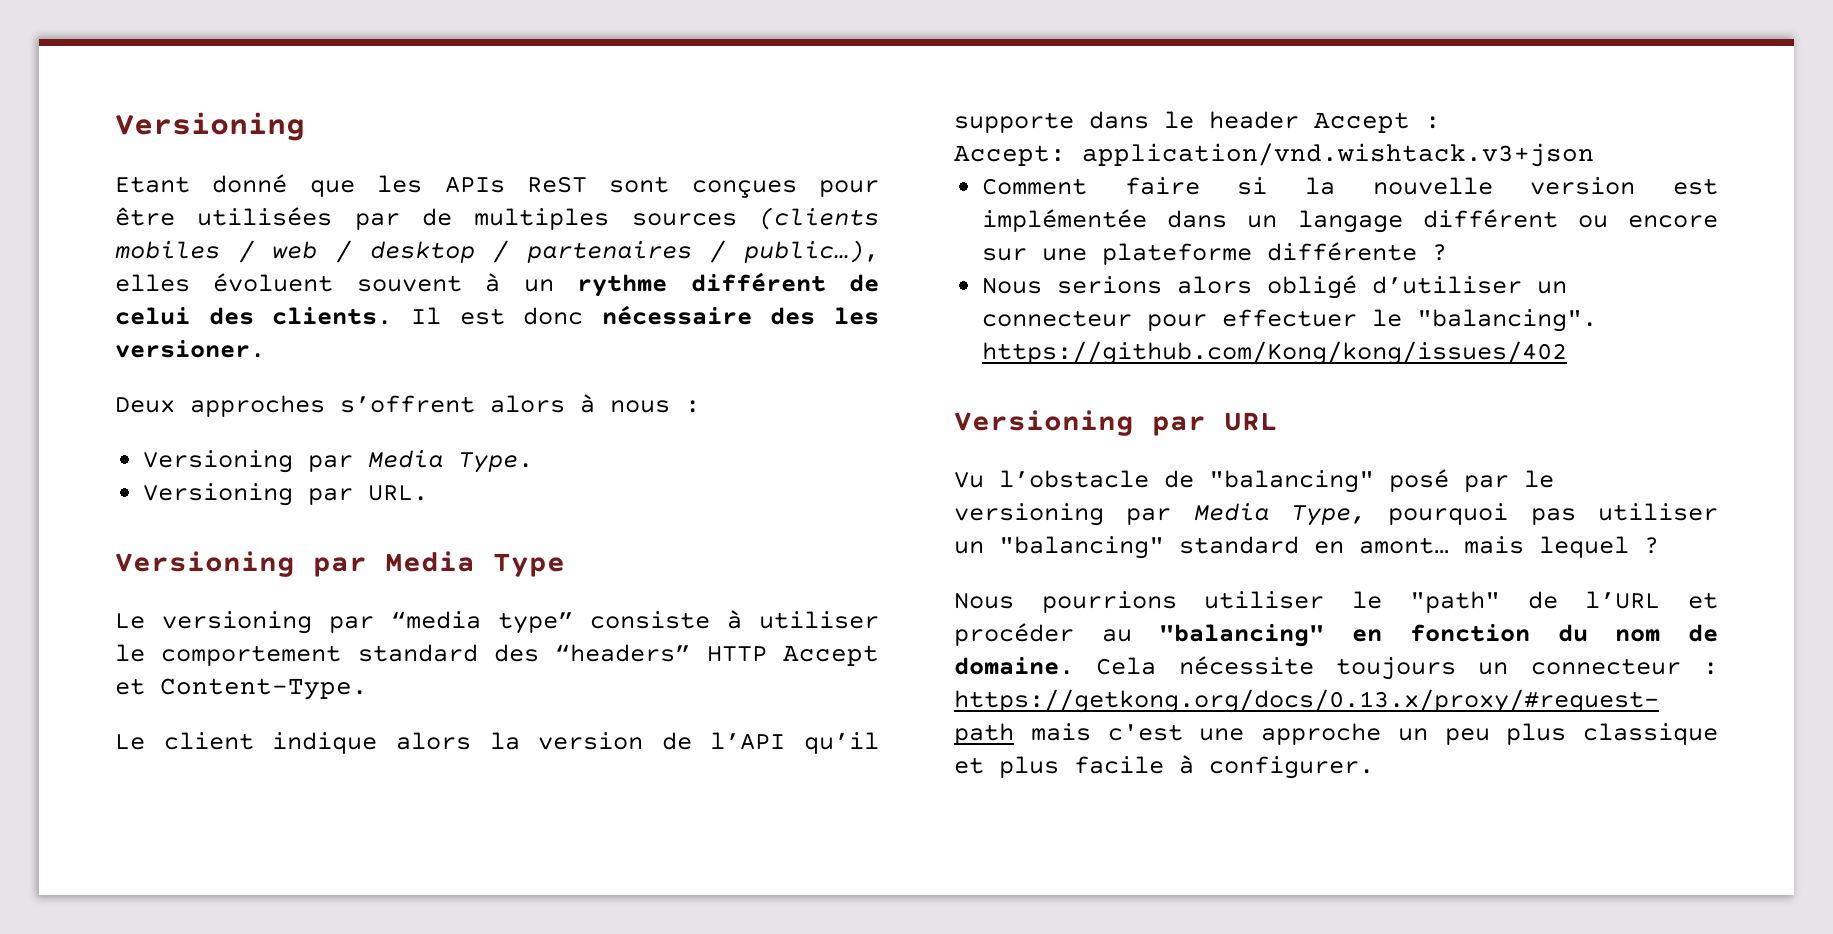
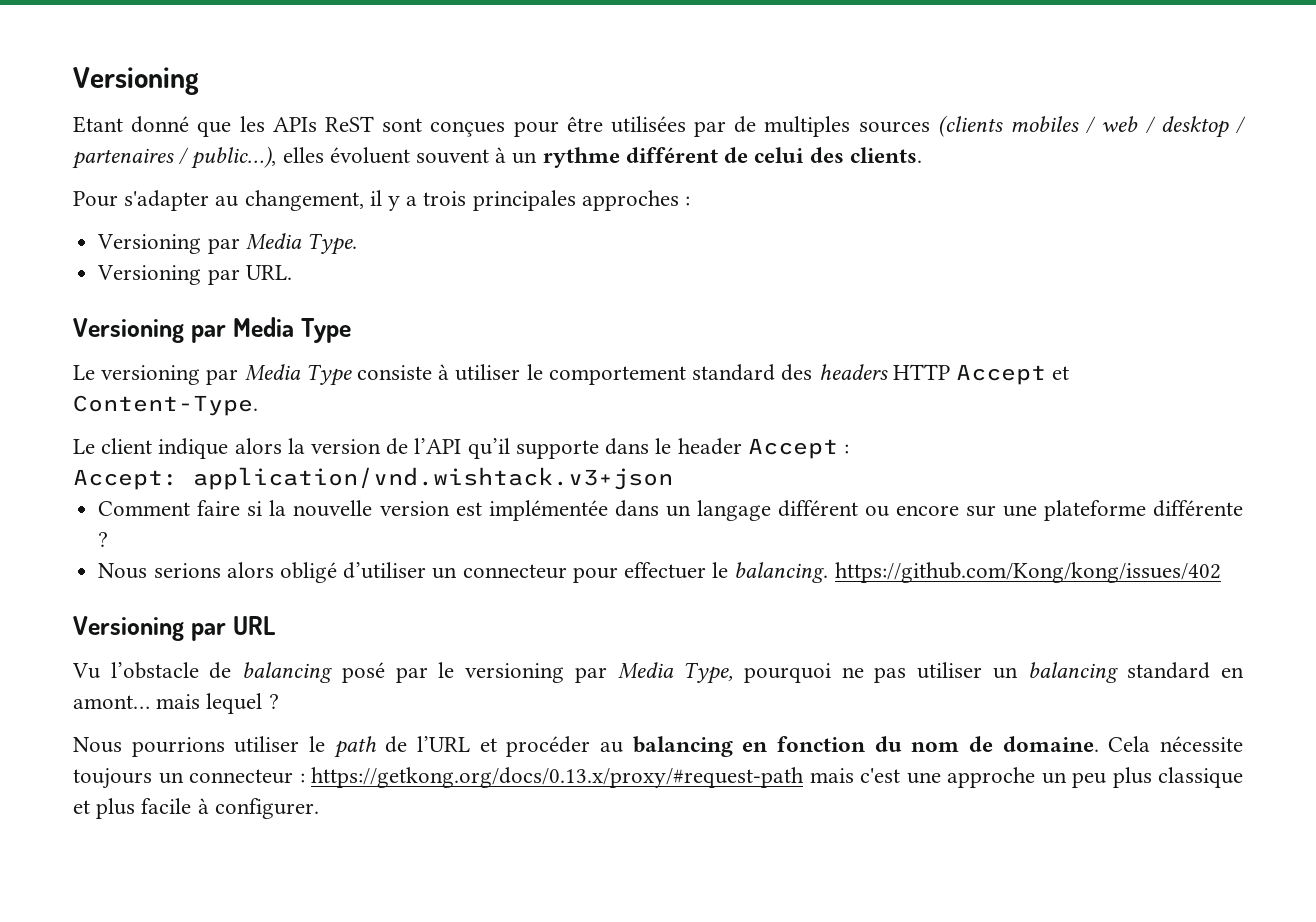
- Etant donné que les APIs ReST sont conçues pour être utilisées par de multiples sources (clients mobiles / web / desktop / partenaires / public…), elles évoluent souvent à un rythme différent de celui des clients. Il est donc nécessaire des les versioner.
- Deux approches s’offrent alors à nous :
+ Etant donné que les APIs ReST sont conçues pour être utilisées par de multiples sources (clients mobiles / web / desktop / partenaires / public…), elles évoluent souvent à un rythme différent de celui des clients.
+ Pour s'adapter au changement, il y a trois principales approches :
- Le versioning par “media type” consiste à utiliser le comportement standard des “headers” HTTP Accept et Content-Type.
+ Le versioning par Media Type consiste à utiliser le comportement standard des headers HTTP Accept et Content-Type.
- Nous serions alors obligé d’utiliser un connecteur pour effectuer le "balancing". https://github.com/Kong/kong/issues/402
+ Nous serions alors obligé d’utiliser un connecteur pour effectuer le balancing. https://github.com/Kong/kong/issues/402
- Vu l’obstacle de "balancing" posé par le versioning par Media Type, pourquoi pas utiliser un "balancing" standard en amont… mais lequel ?
+ Vu l’obstacle de balancing posé par le versioning par Media Type, pourquoi ne pas utiliser un balancing standard en amont… mais lequel ?
- Nous pourrions utiliser le "path" de l’URL et procéder au "balancing" en fonction du nom de domaine.
+ Nous pourrions utiliser le path de l’URL et procéder au balancing en fonction du nom de domaine.

